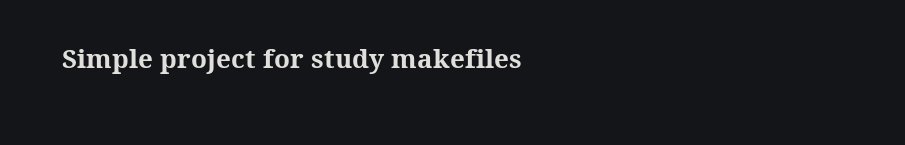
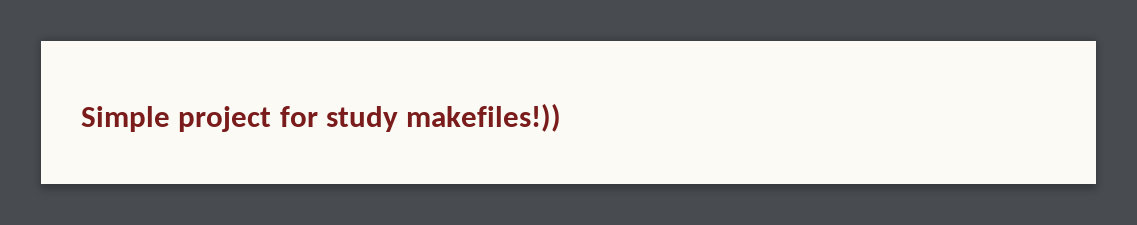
- Simple project for study makefiles
+ Simple project for study makefiles!))

